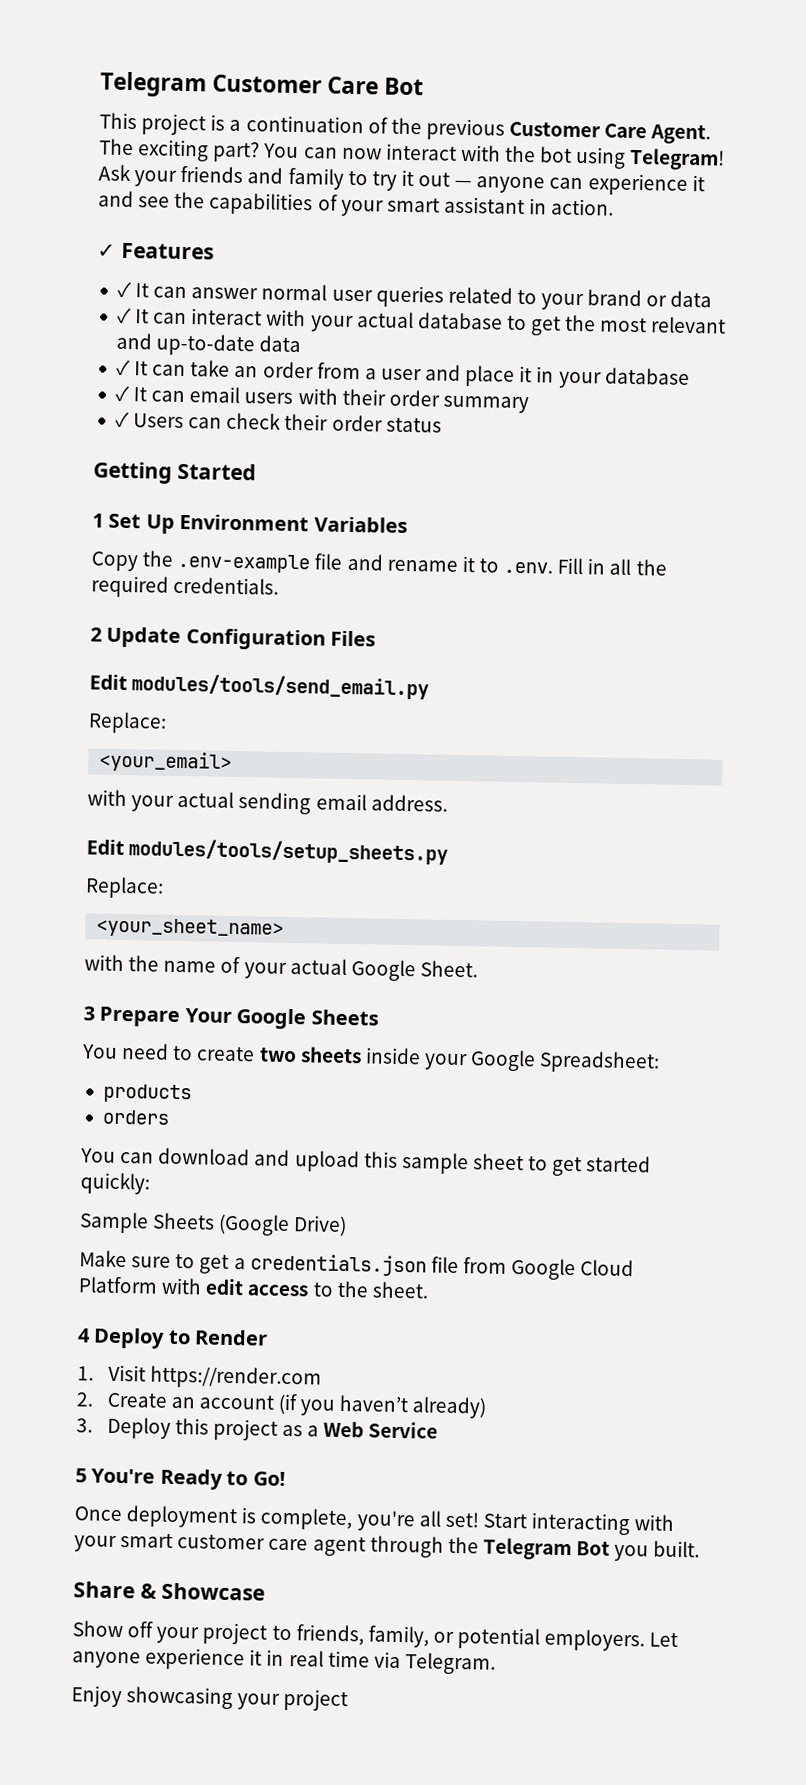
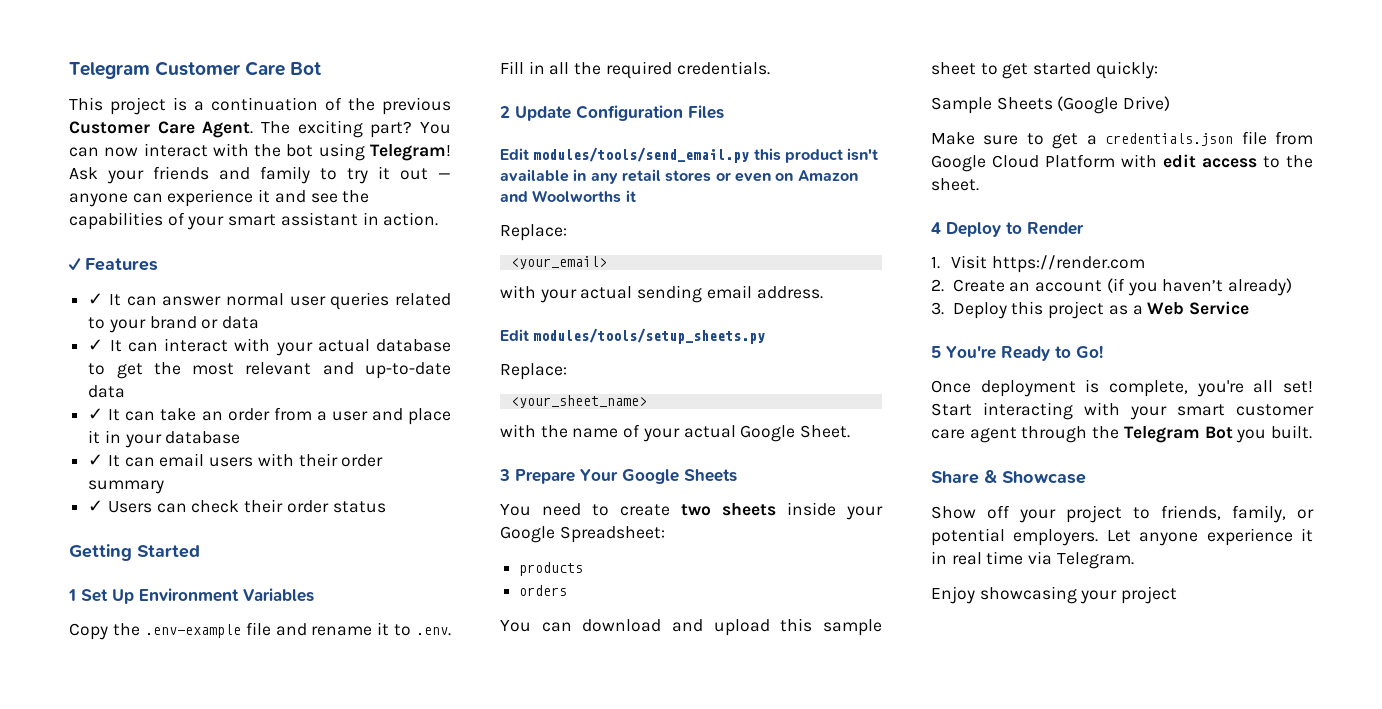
- Edit modules/tools/send_email.py
+ Edit modules/tools/send_email.py this product isn't available in any retail stores or even on Amazon and Woolworths it

